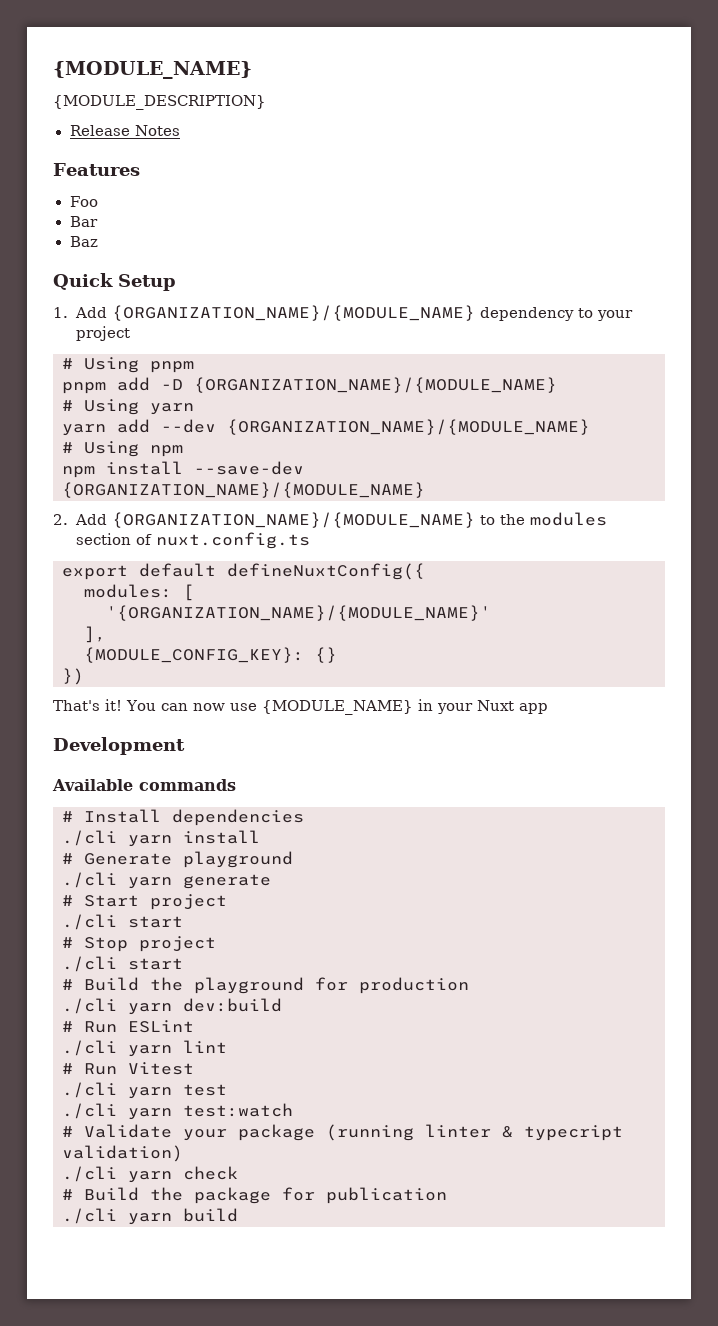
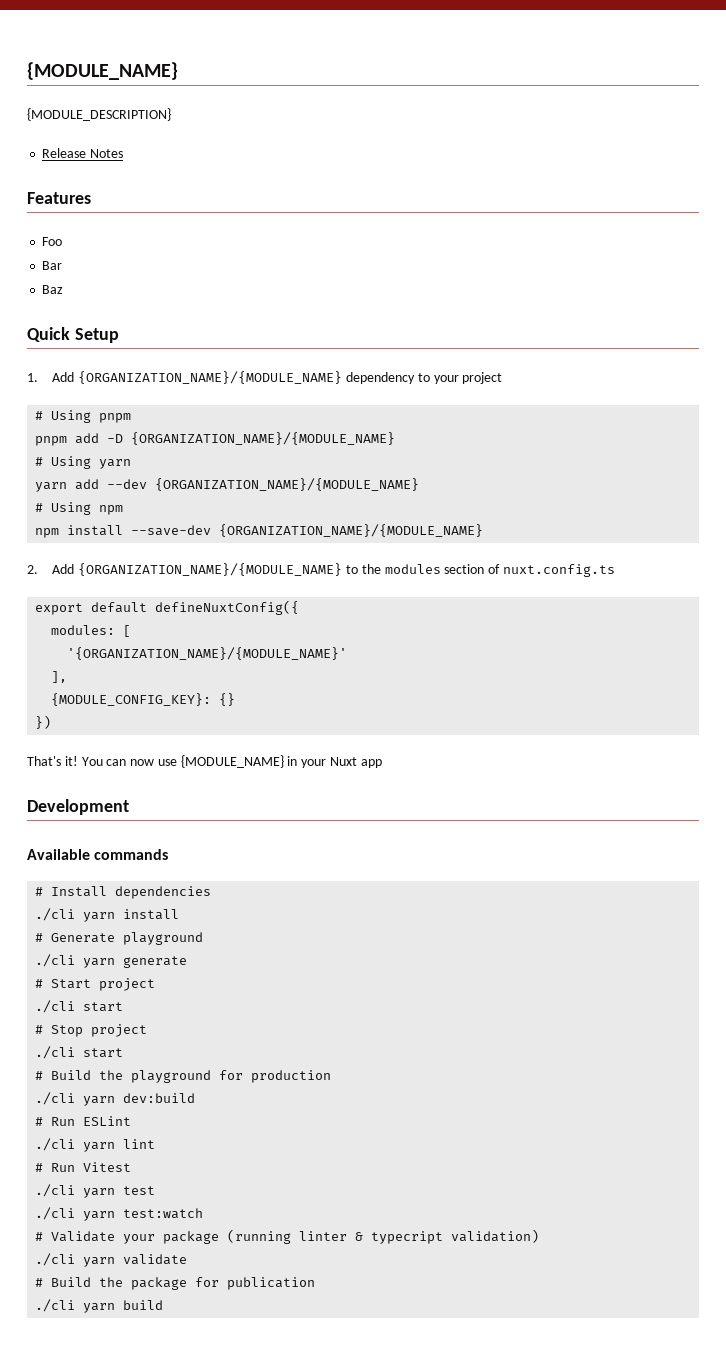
- ./cli yarn check
+ ./cli yarn validate

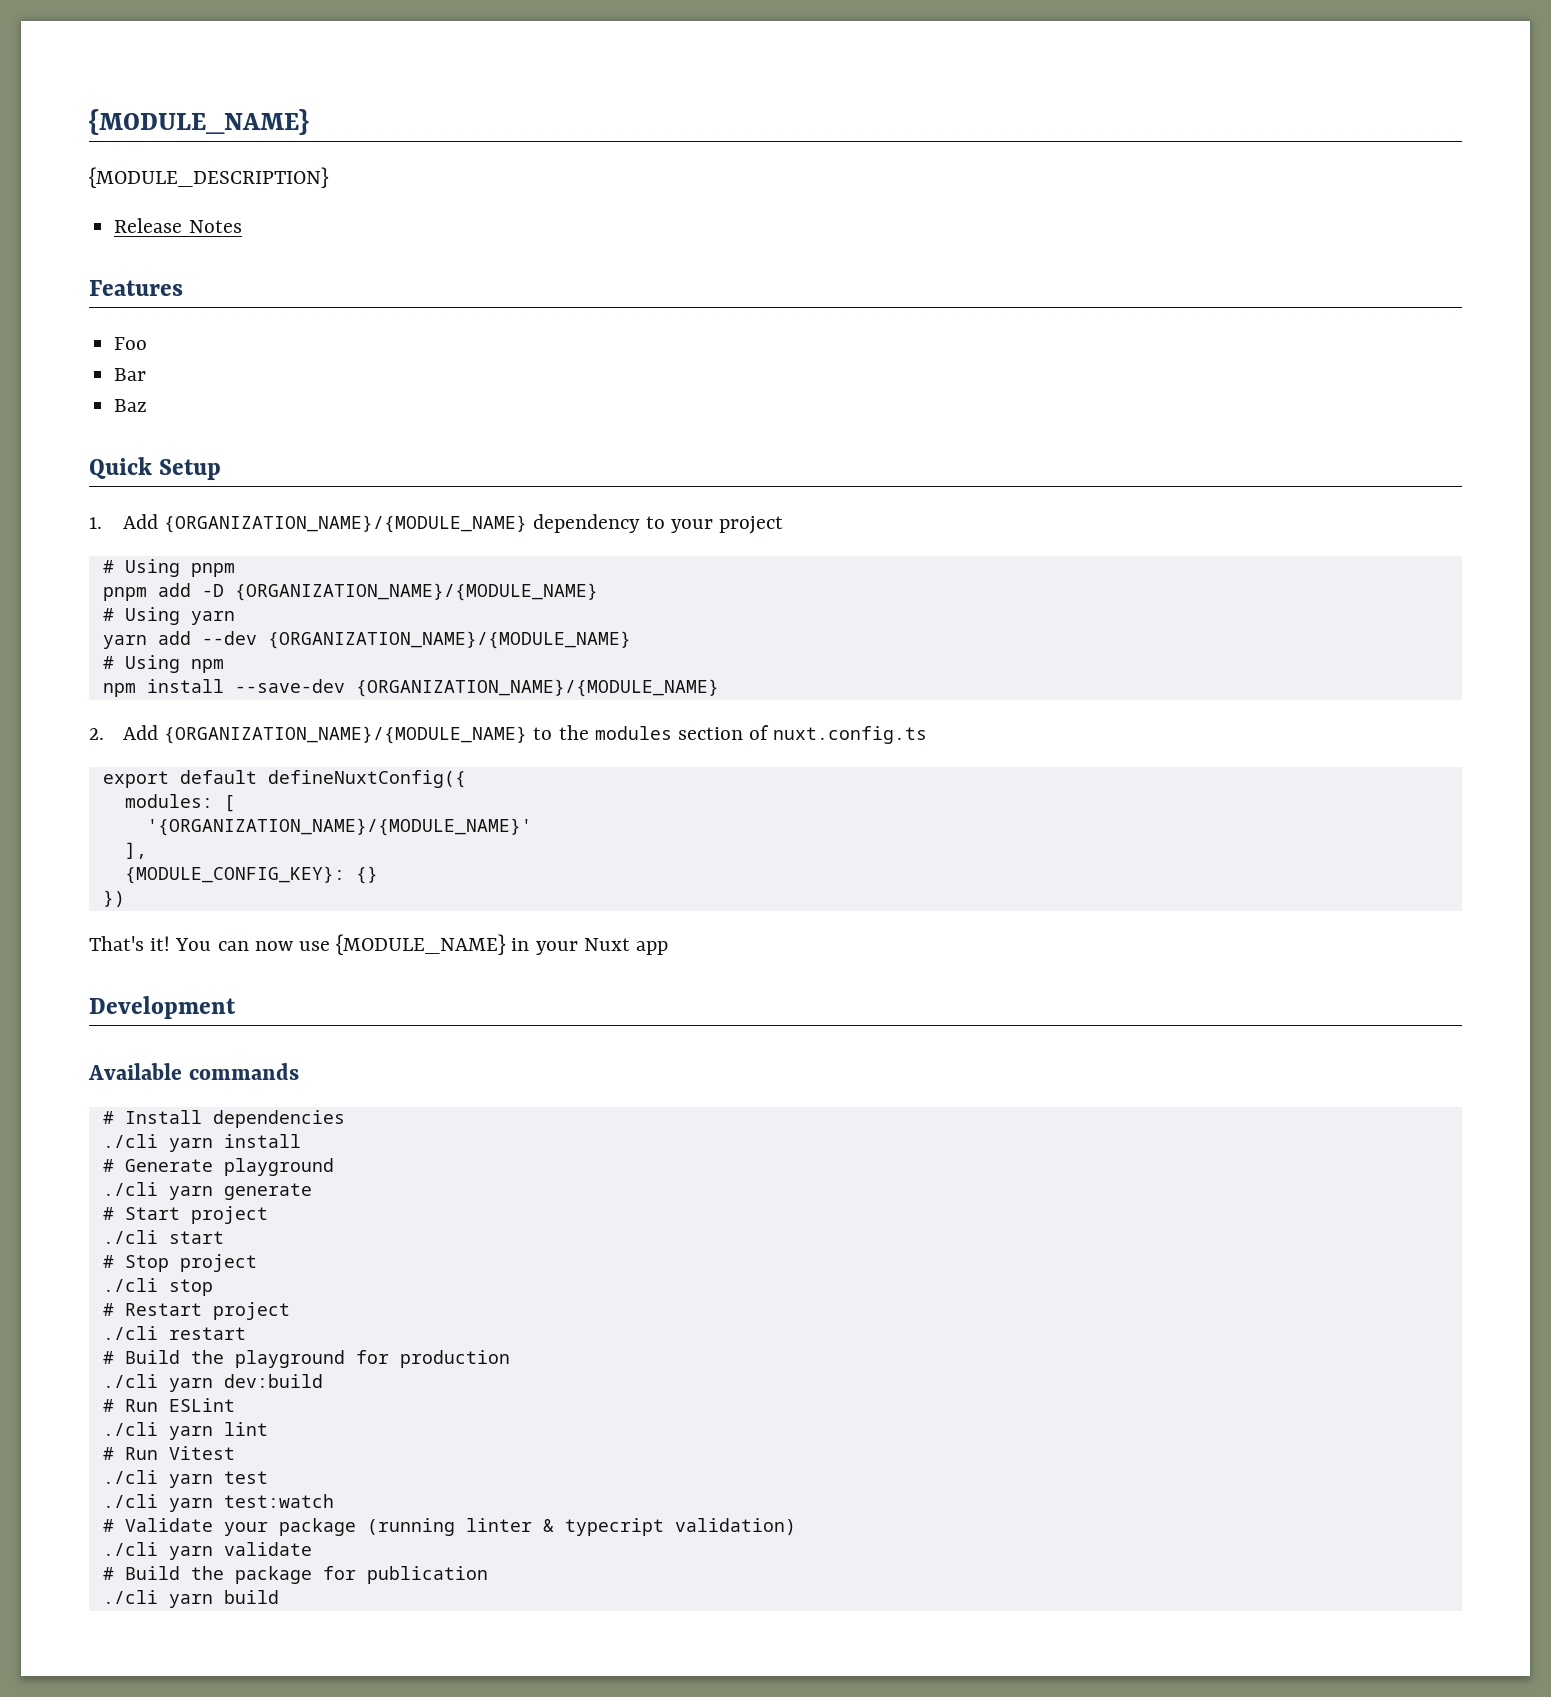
  # Stop project
- ./cli start
+ ./cli stop
+ # Restart project
+ ./cli restart

